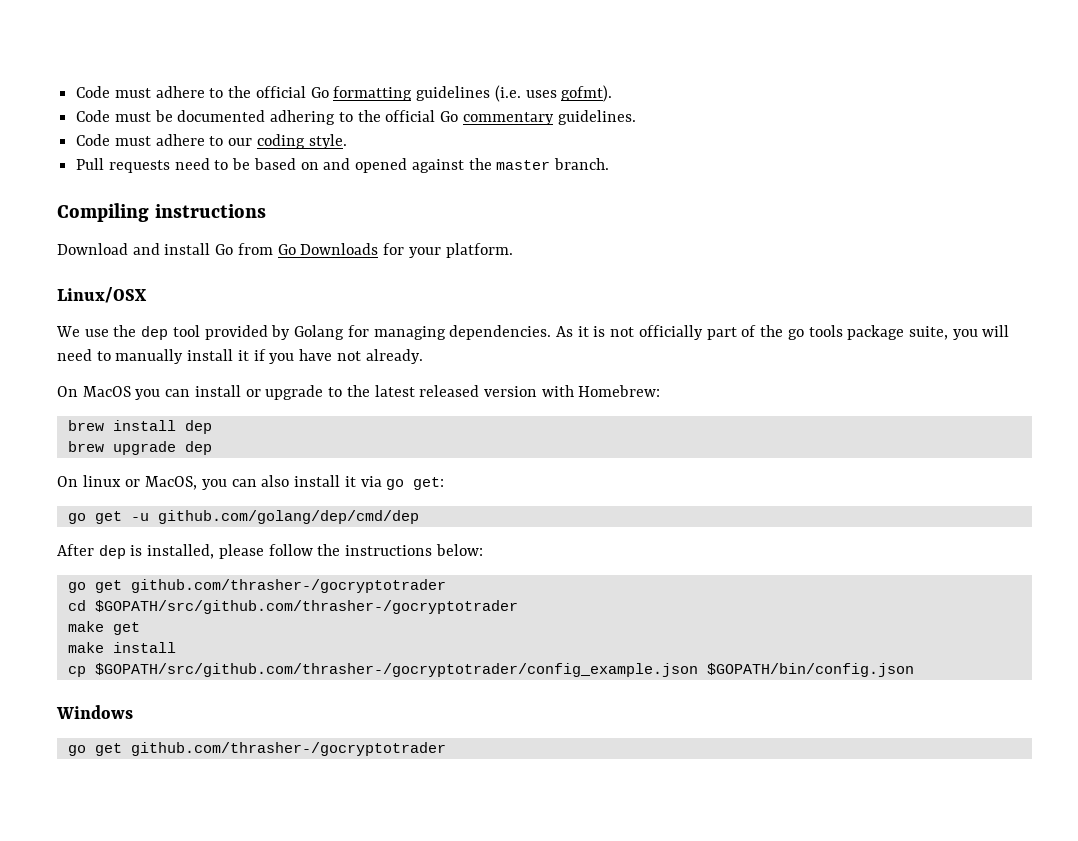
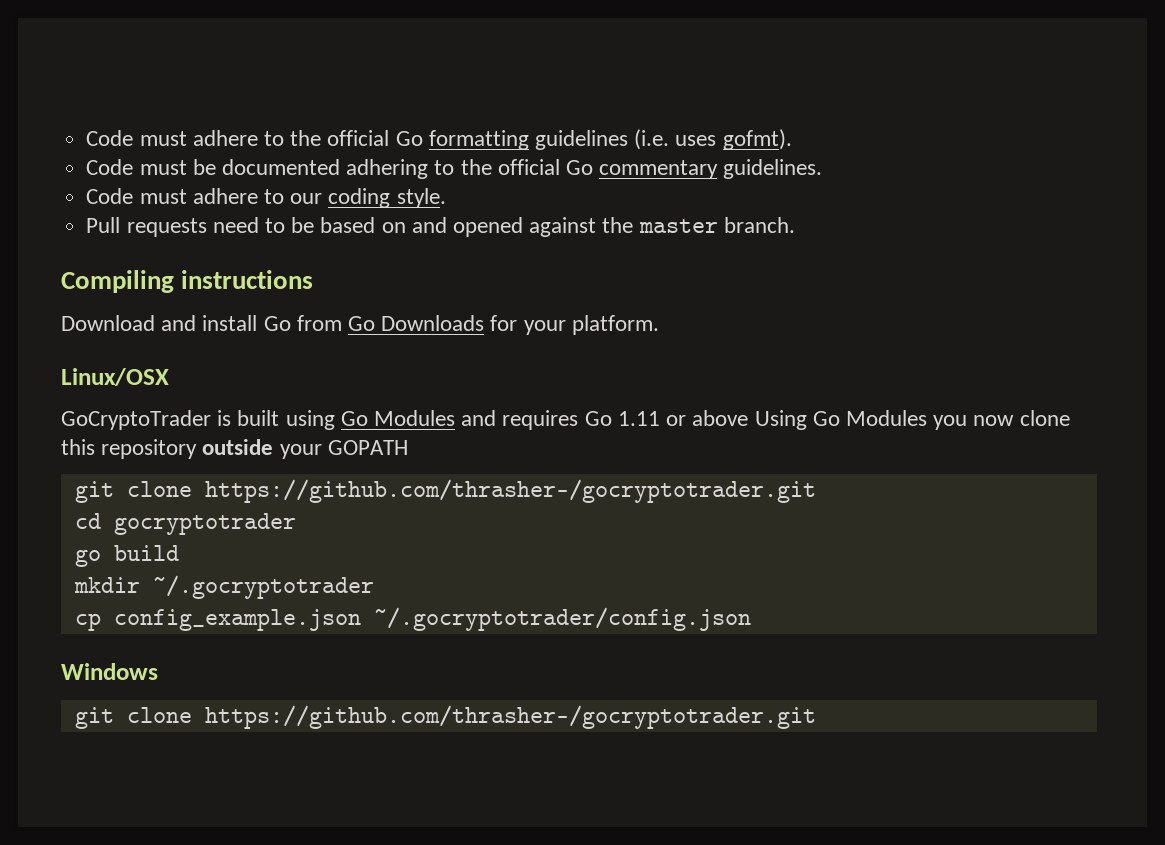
- We use the dep tool provided by Golang for managing dependencies. As it is not officially part of the go tools package suite, you will need to manually install it if you have not already.
- On MacOS you can install or upgrade to the latest released version with Homebrew:
- brew install dep
- brew upgrade dep
- On linux or MacOS, you can also install it via go get:
- go get -u github.com/golang/dep/cmd/dep
- After dep is installed, please follow the instructions below:
- go get github.com/thrasher-/gocryptotrader
- cd $GOPATH/src/github.com/thrasher-/gocryptotrader
- make get
- make install
+ GoCryptoTrader is built using Go Modules and requires Go 1.11 or above Using Go Modules you now clone this repository outside your GOPATH
+ git clone https://github.com/thrasher-/gocryptotrader.git
+ cd gocryptotrader
+ go build
+ mkdir ~/.gocryptotrader
- cp $GOPATH/src/github.com/thrasher-/gocryptotrader/config_example.json $GOPATH/bin/config.json
+ cp config_example.json ~/.gocryptotrader/config.json
  Windows
- go get github.com/thrasher-/gocryptotrader
+ git clone https://github.com/thrasher-/gocryptotrader.git

